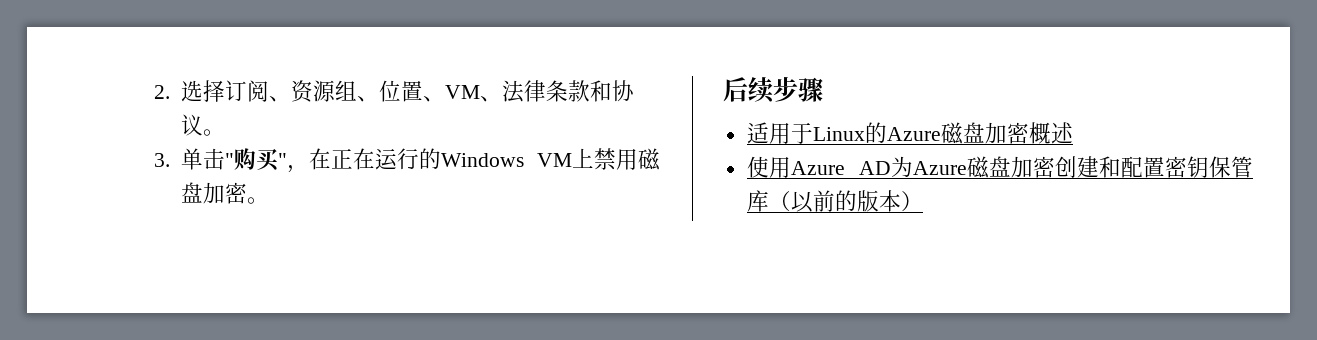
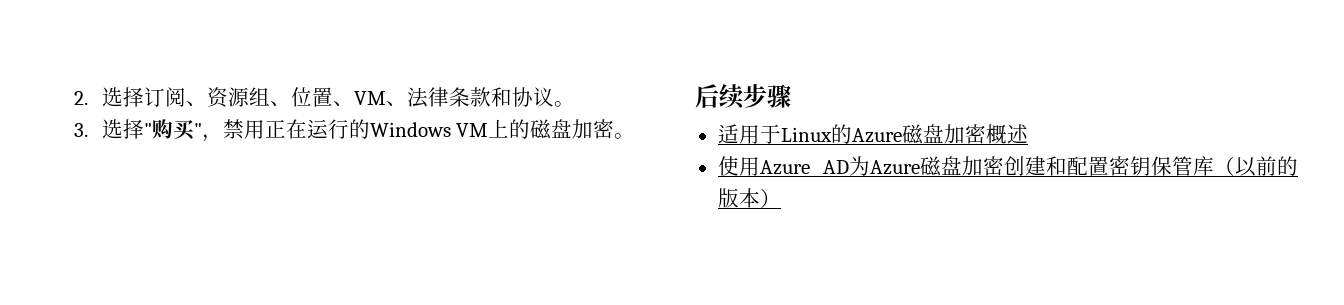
- 3.单击"购买"，在正在运行的Windows VM上禁用磁盘加密。
+ 3.选择"购买"，禁用正在运行的Windows VM上的磁盘加密。

